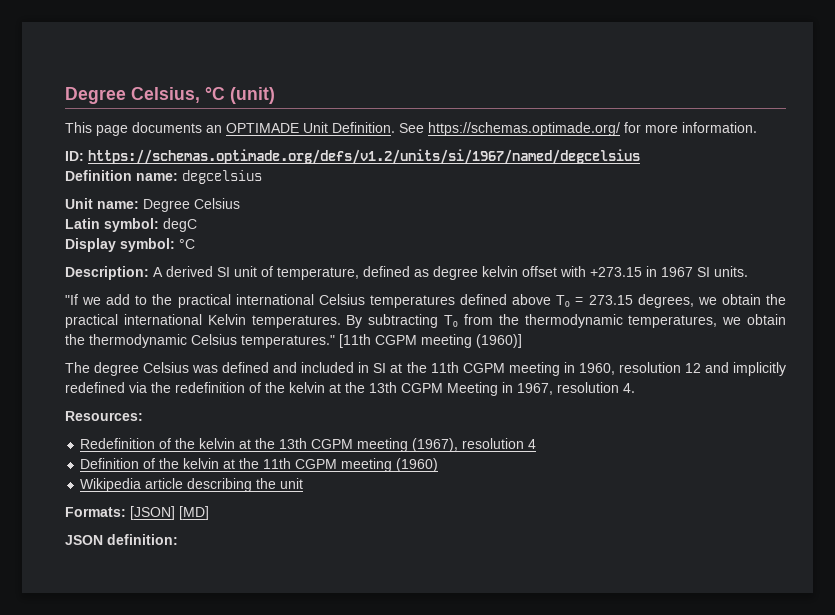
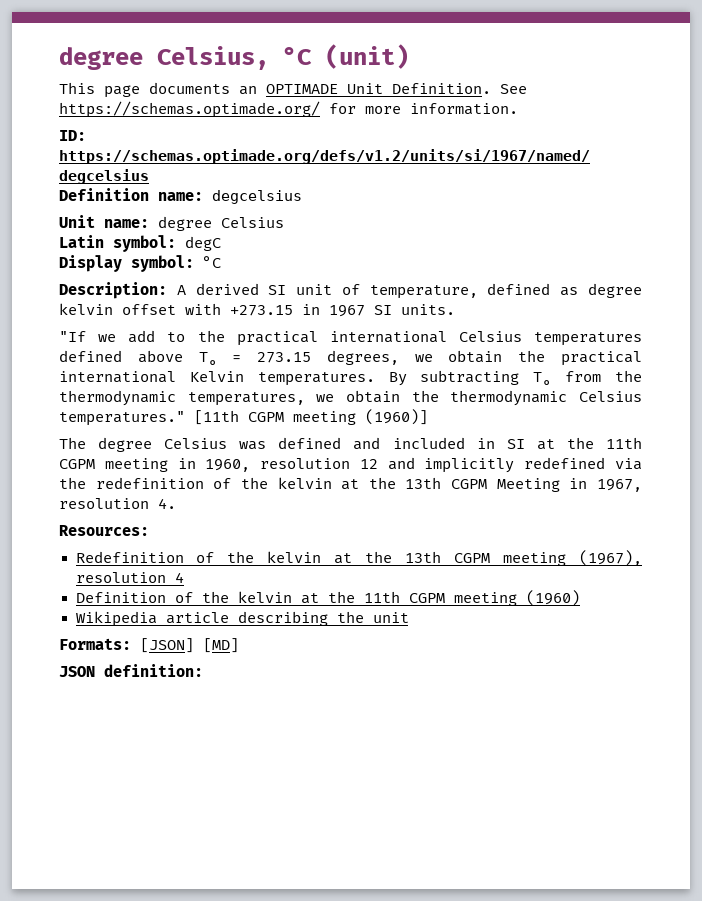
- Degree Celsius, °C (unit)
+ degree Celsius, °C (unit)
- Unit name: Degree Celsius
+ Unit name: degree Celsius

